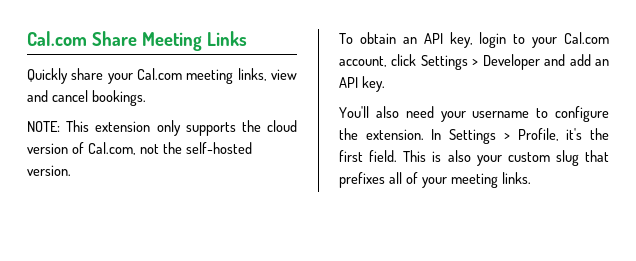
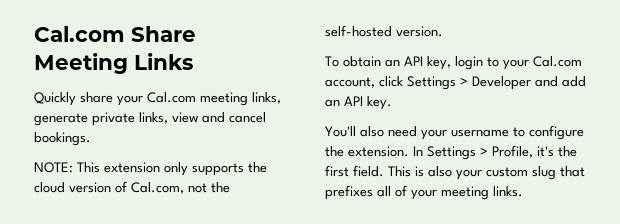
- Quickly share your Cal.com meeting links, view and cancel bookings.
+ Quickly share your Cal.com meeting links, generate private links, view and cancel bookings.

